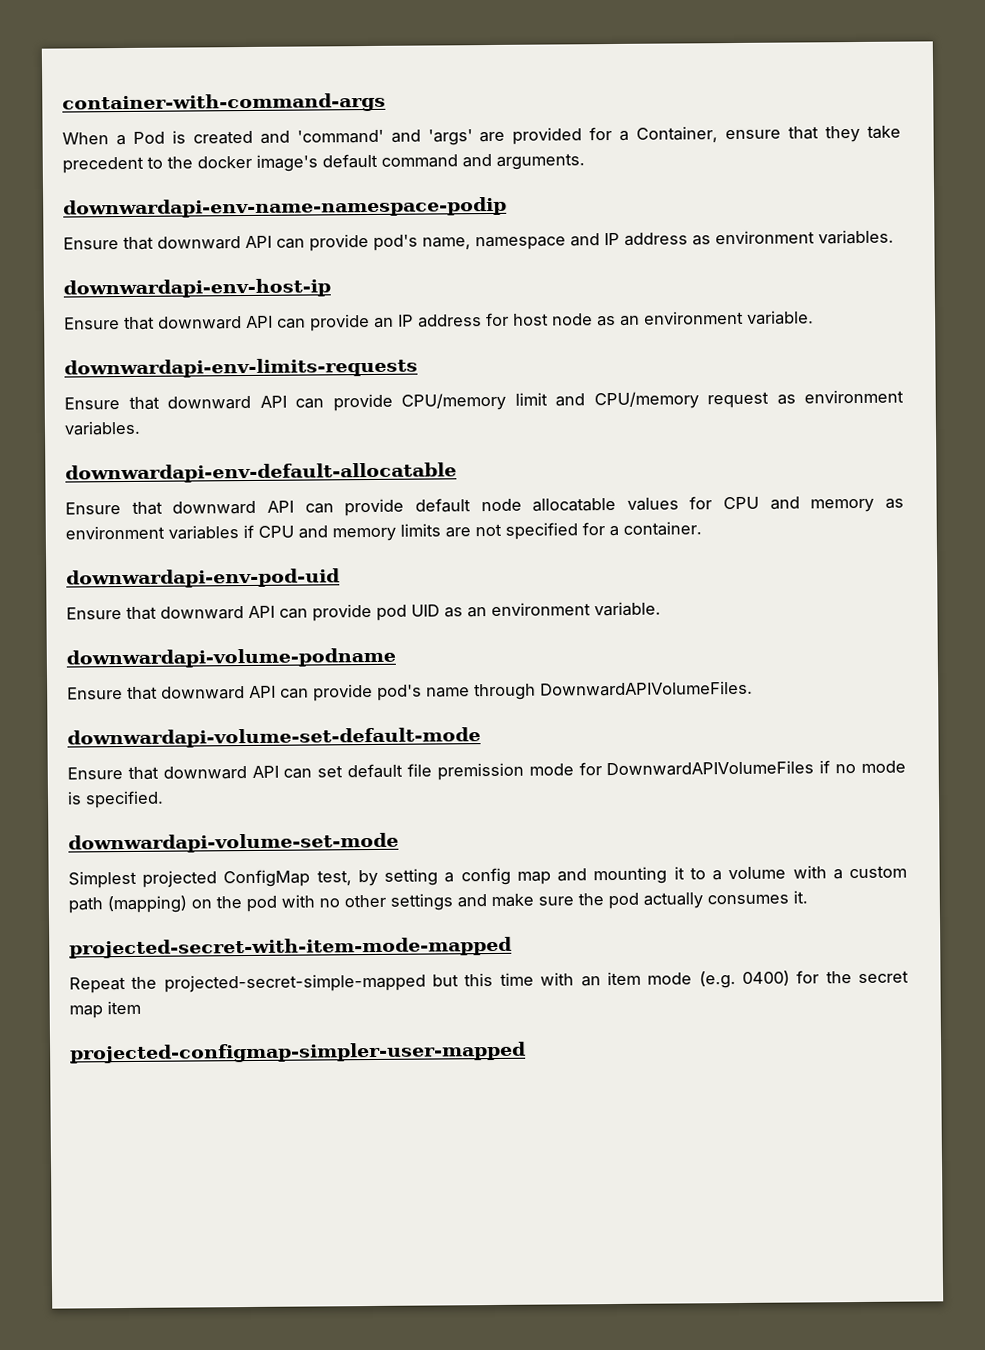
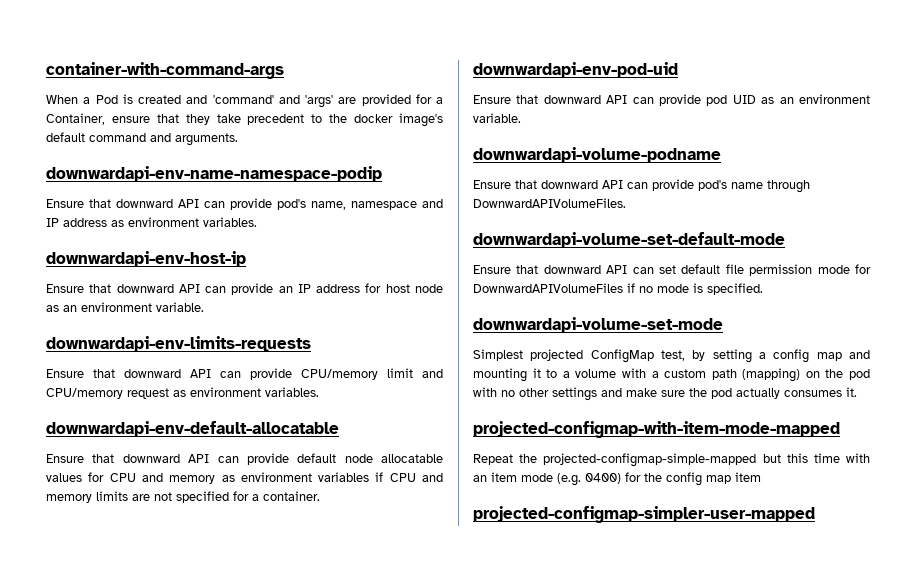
- Ensure that downward API can set default file premission mode for DownwardAPIVolumeFiles if no mode is specified.
+ Ensure that downward API can set default file permission mode for DownwardAPIVolumeFiles if no mode is specified.
- projected-secret-with-item-mode-mapped
+ projected-configmap-with-item-mode-mapped
- Repeat the projected-secret-simple-mapped but this time with an item mode (e.g. 0400) for the secret map item
+ Repeat the projected-configmap-simple-mapped but this time with an item mode (e.g. 0400) for the config map item

